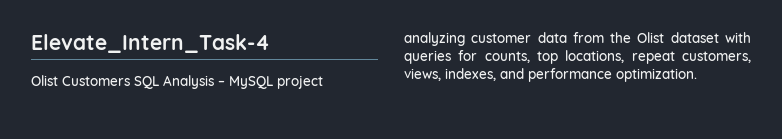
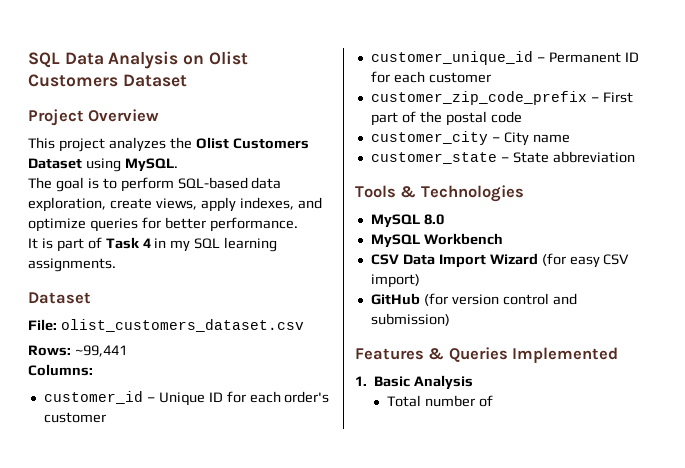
- Elevate_Intern_Task-4
- Olist Customers SQL Analysis – MySQL project analyzing customer data from the Olist dataset with queries for counts, top locations, repeat customers, views, indexes, and performance optimization.
+ SQL Data Analysis on Olist Customers Dataset
+ Project Overview
+ This project analyzes the Olist Customers Dataset using MySQL.
+ The goal is to perform SQL-based data exploration, create views, apply indexes, and optimize queries for better performance.
+ It is part of Task 4 in my SQL learning assignments.
+ Dataset
+ File: olist_customers_dataset.csv
+ Rows: ~99,441
+ Columns:
+ customer_id – Unique ID for each order's customer
+ customer_unique_id – Permanent ID for each customer
+ customer_zip_code_prefix – First part of the postal code
+ customer_city – City name
+ customer_state – State abbreviation
+ Tools & Technologies
+ MySQL 8.0
+ MySQL Workbench
+ CSV Data Import Wizard (for easy CSV import)
+ GitHub (for version control and submission)
+ Features & Queries Implemented
+ 1. Basic Analysis
+ Total number of

